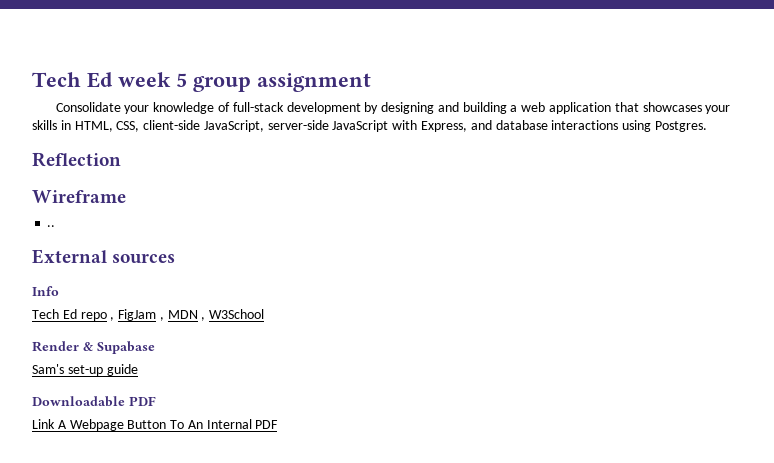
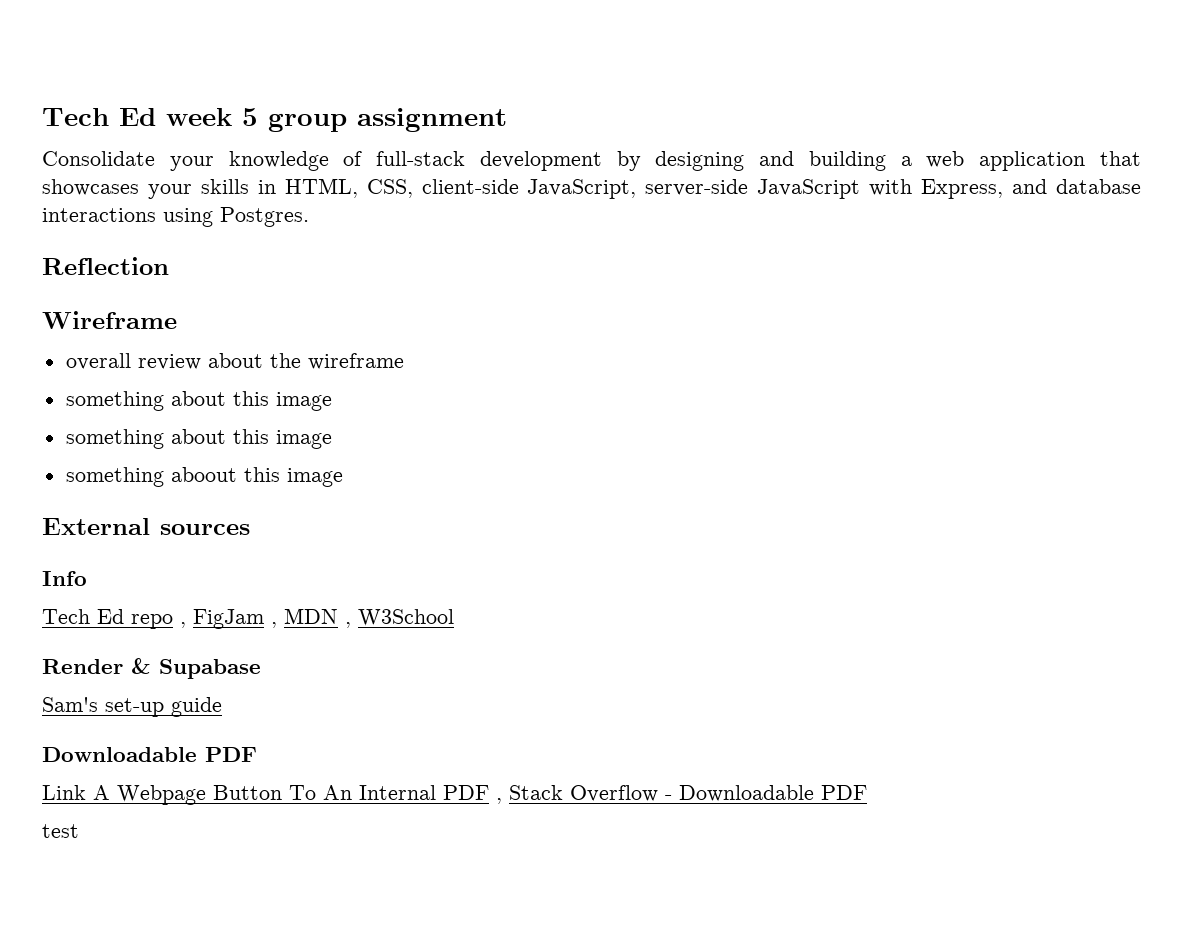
- ..
+ overall review about the wireframe
+ something about this image
+ something about this image
+ something aboout this image
- Link A Webpage Button To An Internal PDF
+ Link A Webpage Button To An Internal PDF , Stack Overflow - Downloadable PDF
+ test

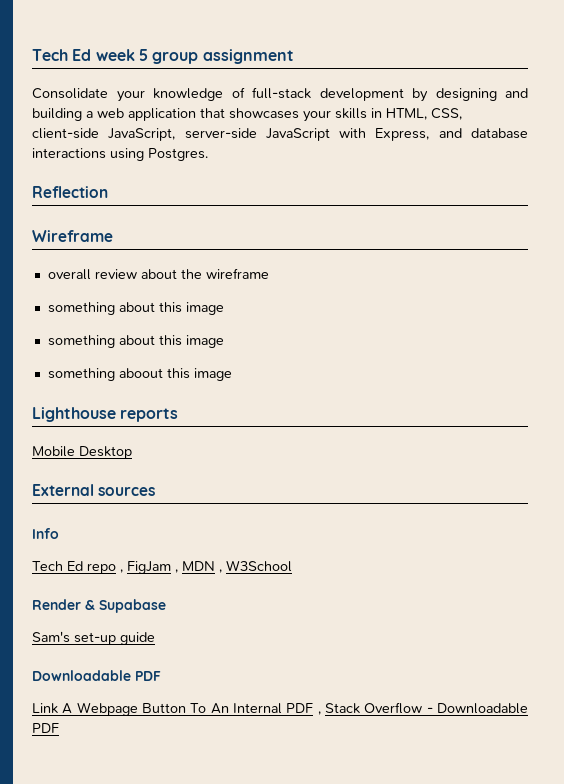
+ Lighthouse reports
+ Mobile Desktop
- test

